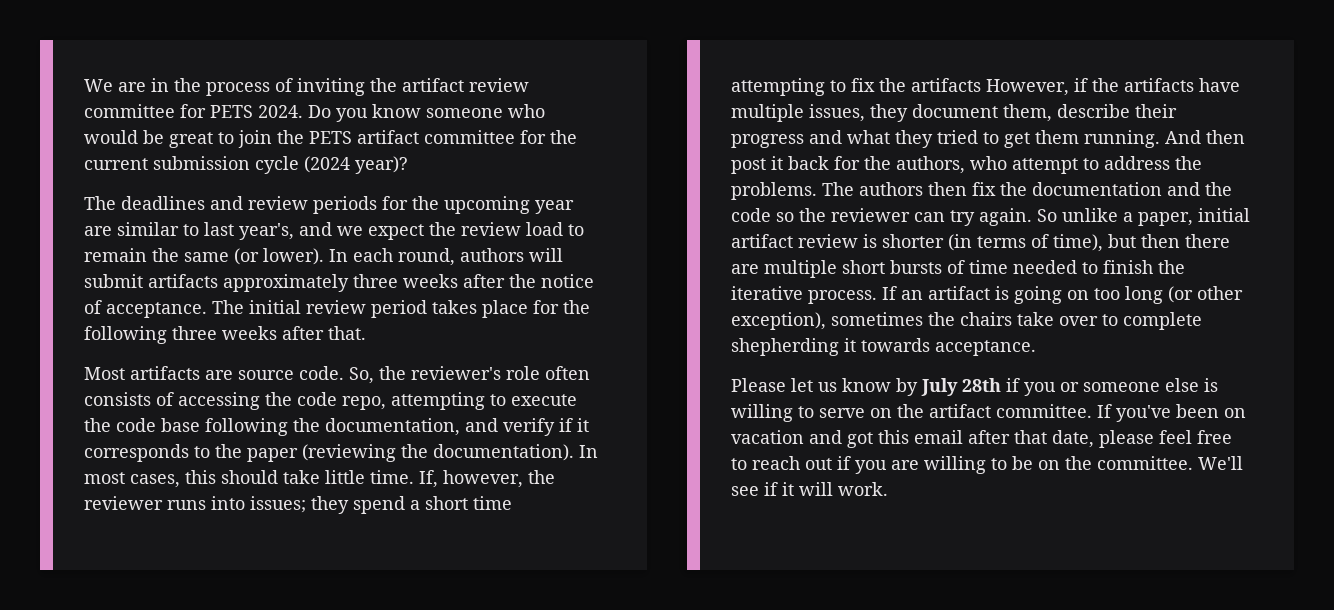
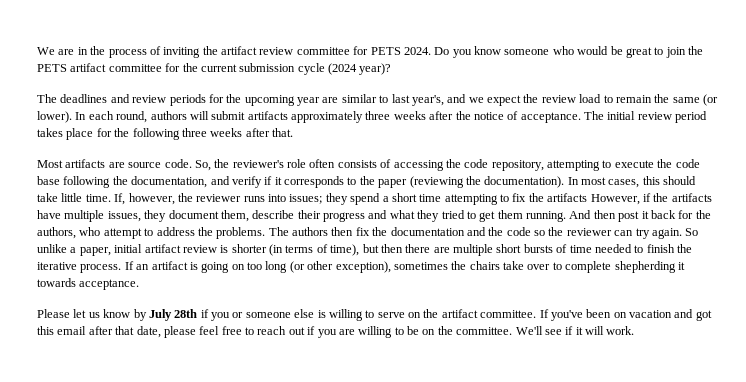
- So, the reviewer's role often consists of accessing the code repo, attempting to execute the code base following the documentation, and verify if it corresponds to the paper (reviewing the documentation).
+ So, the reviewer's role often consists of accessing the code repository, attempting to execute the code base following the documentation, and verify if it corresponds to the paper (reviewing the documentation).

